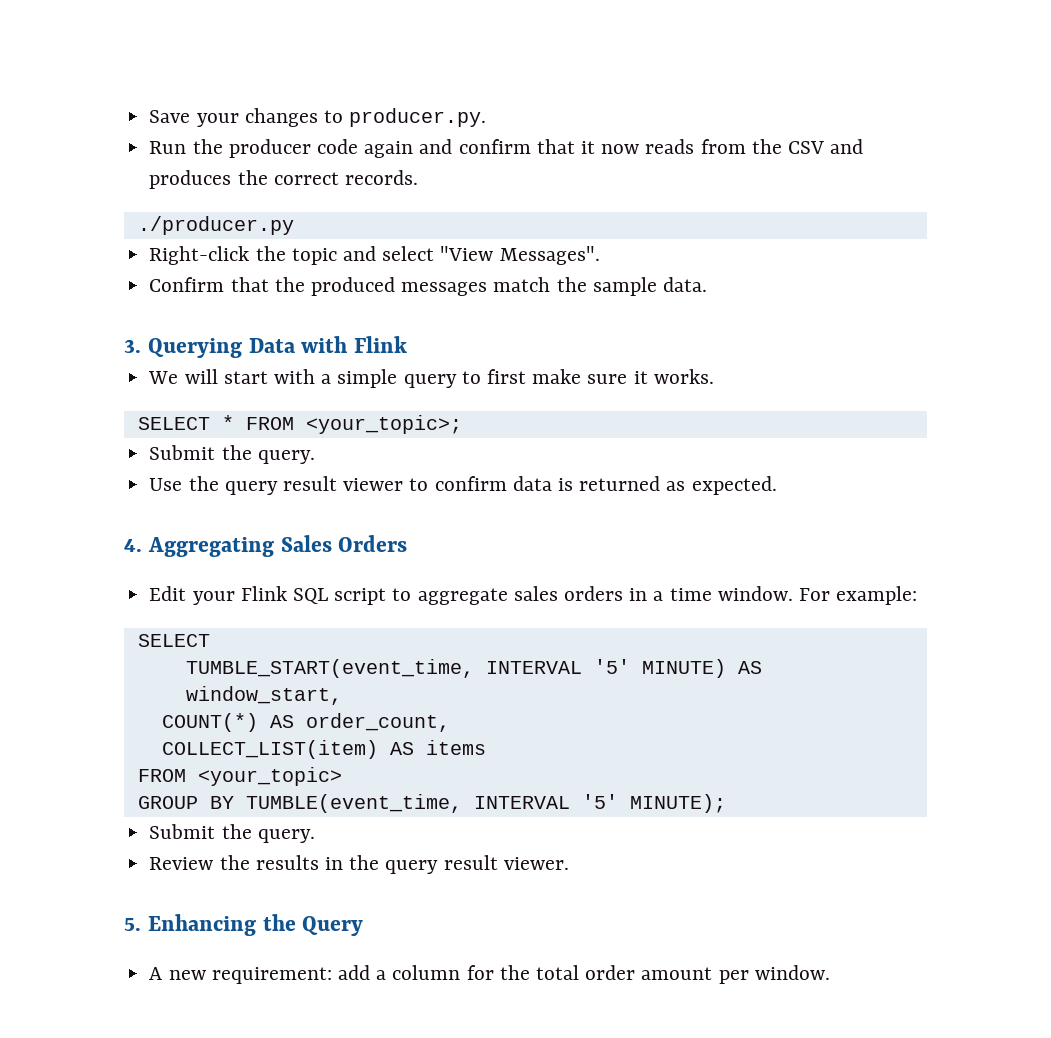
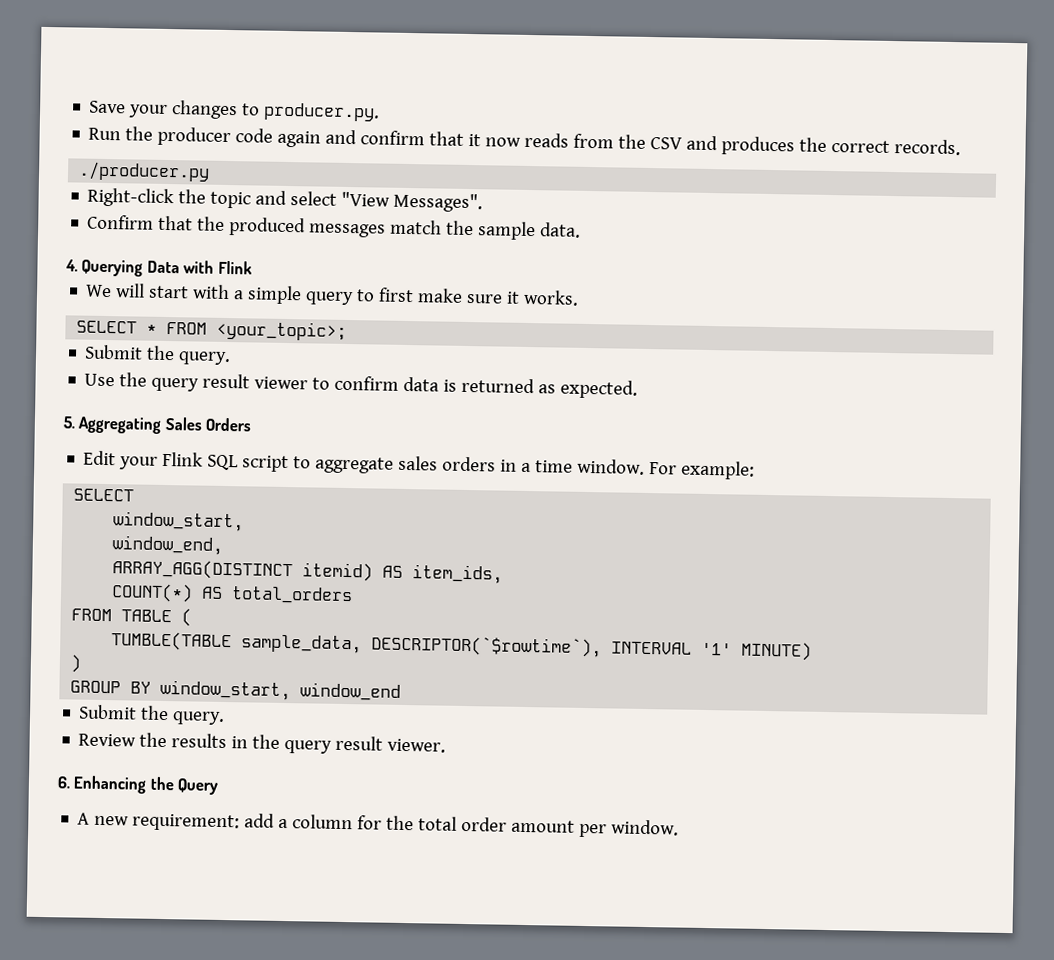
- 3. Querying Data with Flink
+ 4. Querying Data with Flink
- 4. Aggregating Sales Orders
+ 5. Aggregating Sales Orders
  For example:
  SELECT
- TUMBLE_START(event_time, INTERVAL '5' MINUTE) AS window_start,
- COUNT(*) AS order_count,
- COLLECT_LIST(item) AS items
- FROM <your_topic>
- GROUP BY TUMBLE(event_time, INTERVAL '5' MINUTE);
+ window_start,
+ window_end,
+ ARRAY_AGG(DISTINCT itemid) AS item_ids,
+ COUNT(*) AS total_orders
+ FROM TABLE (
+ TUMBLE(TABLE sample_data, DESCRIPTOR(`$rowtime`), INTERVAL '1' MINUTE)
+ )
+ GROUP BY window_start, window_end
- 5. Enhancing the Query
+ 6. Enhancing the Query

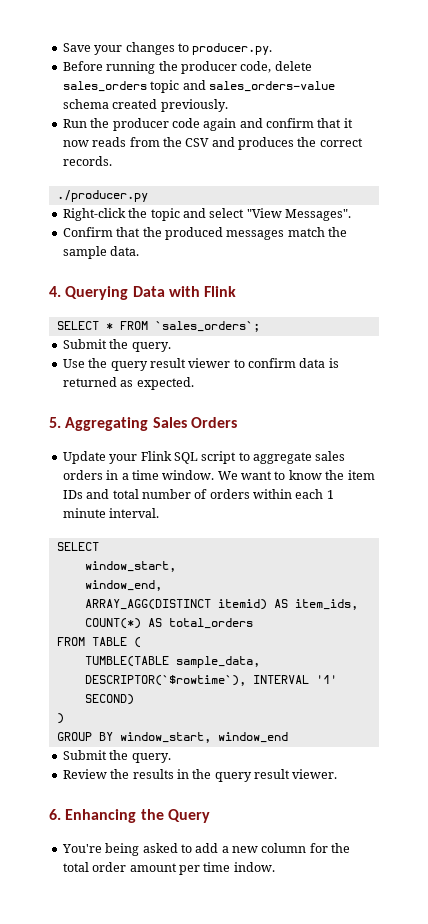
+ Before running the producer code, delete sales_orders topic and sales_orders-value schema created previously.
- We will start with a simple query to first make sure it works.
- SELECT * FROM <your_topic>;
+ SELECT * FROM `sales_orders`;
- Edit your Flink SQL script to aggregate sales orders in a time window.
+ Update your Flink SQL script to aggregate sales orders in a time window.
- For example:
+ We want to know the item IDs and total number of orders within each 1 minute interval.
- TUMBLE(TABLE sample_data, DESCRIPTOR(`$rowtime`), INTERVAL '1' MINUTE)
+ TUMBLE(TABLE sample_data, DESCRIPTOR(`$rowtime`), INTERVAL '1' SECOND)
- A new requirement: add a column for the total order amount per window.
+ You're being asked to add a new column for the total order amount per time indow.

